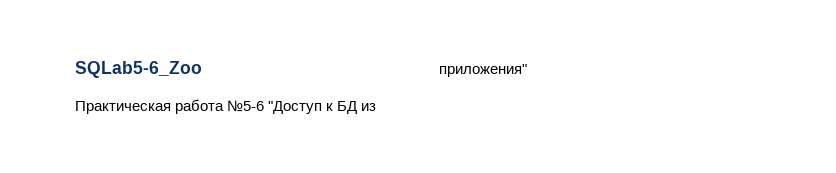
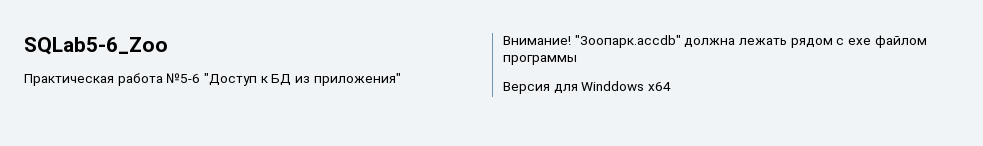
+ Внимание! "Зоопарк.accdb" должна лежать рядом с exe файлом программы
+ Версия для Winddows x64

